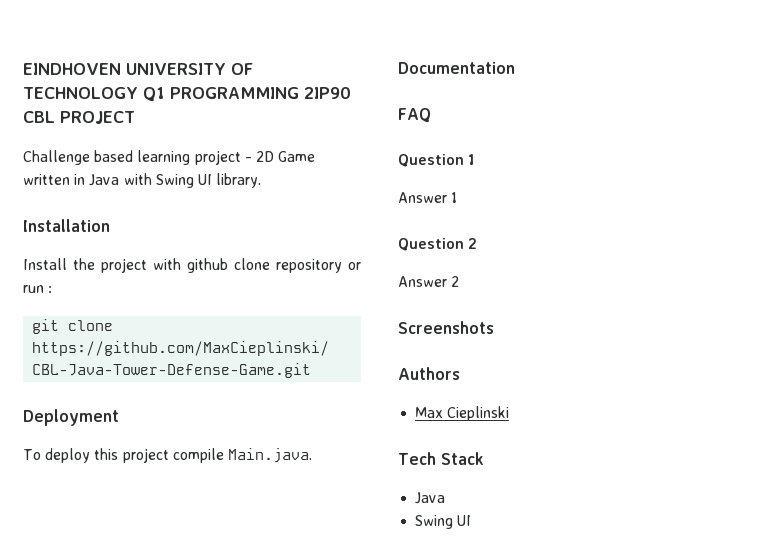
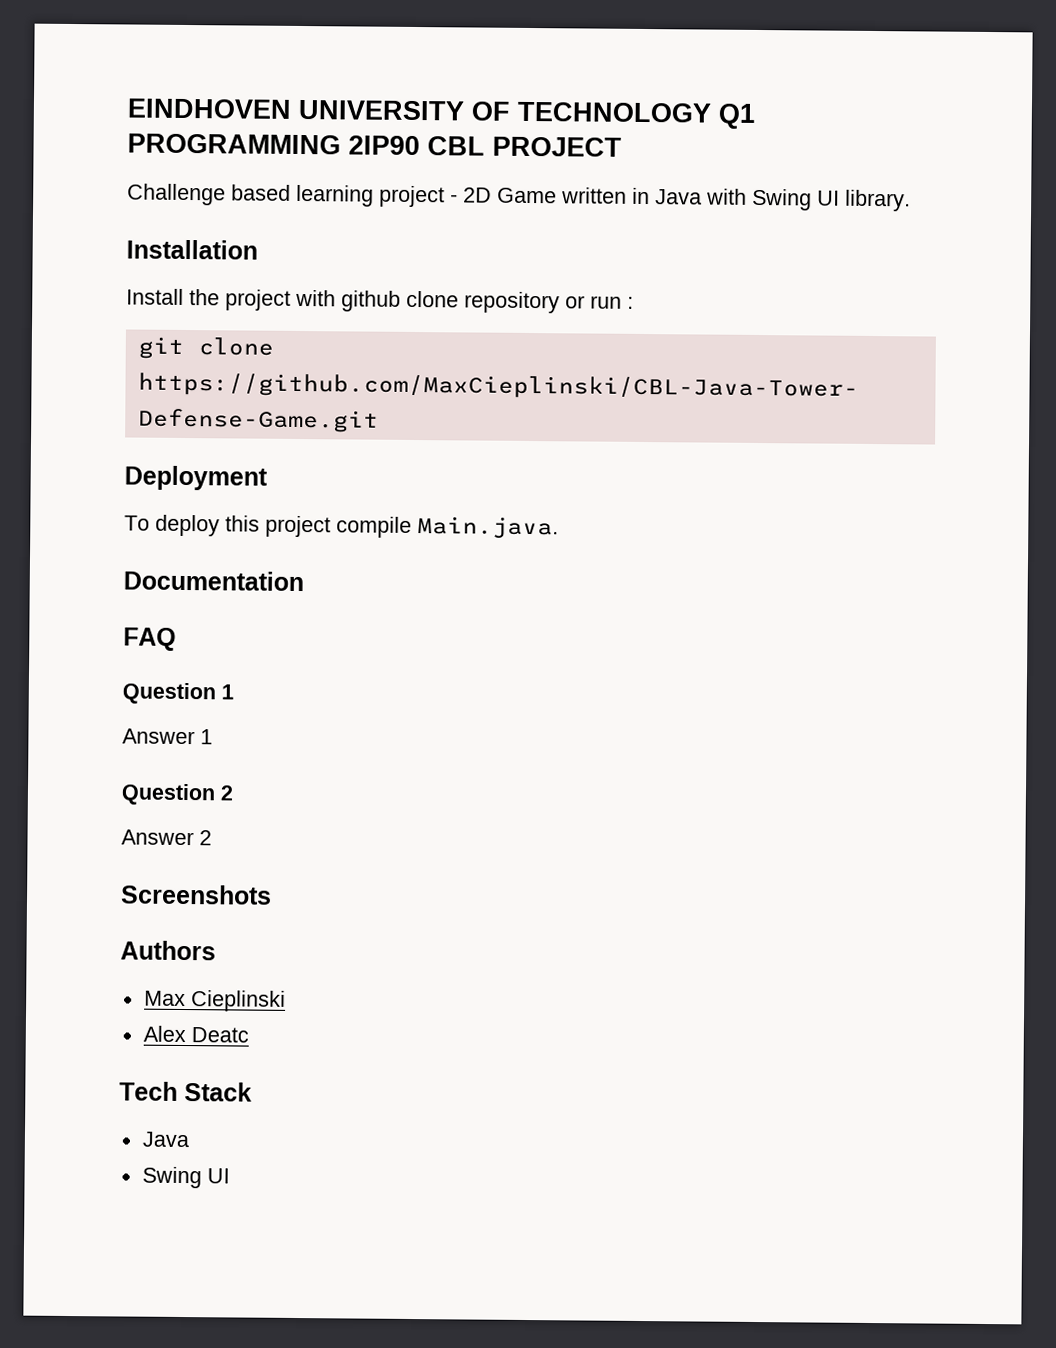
+ Alex Deatc

